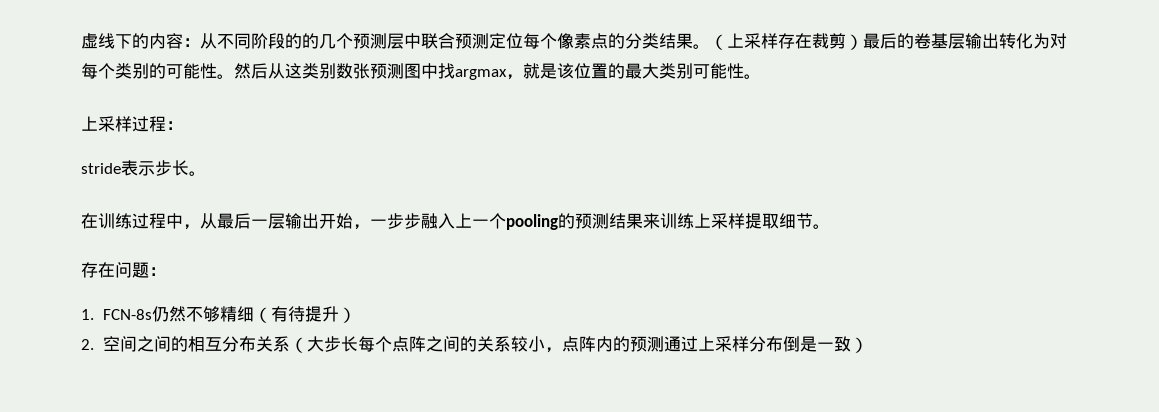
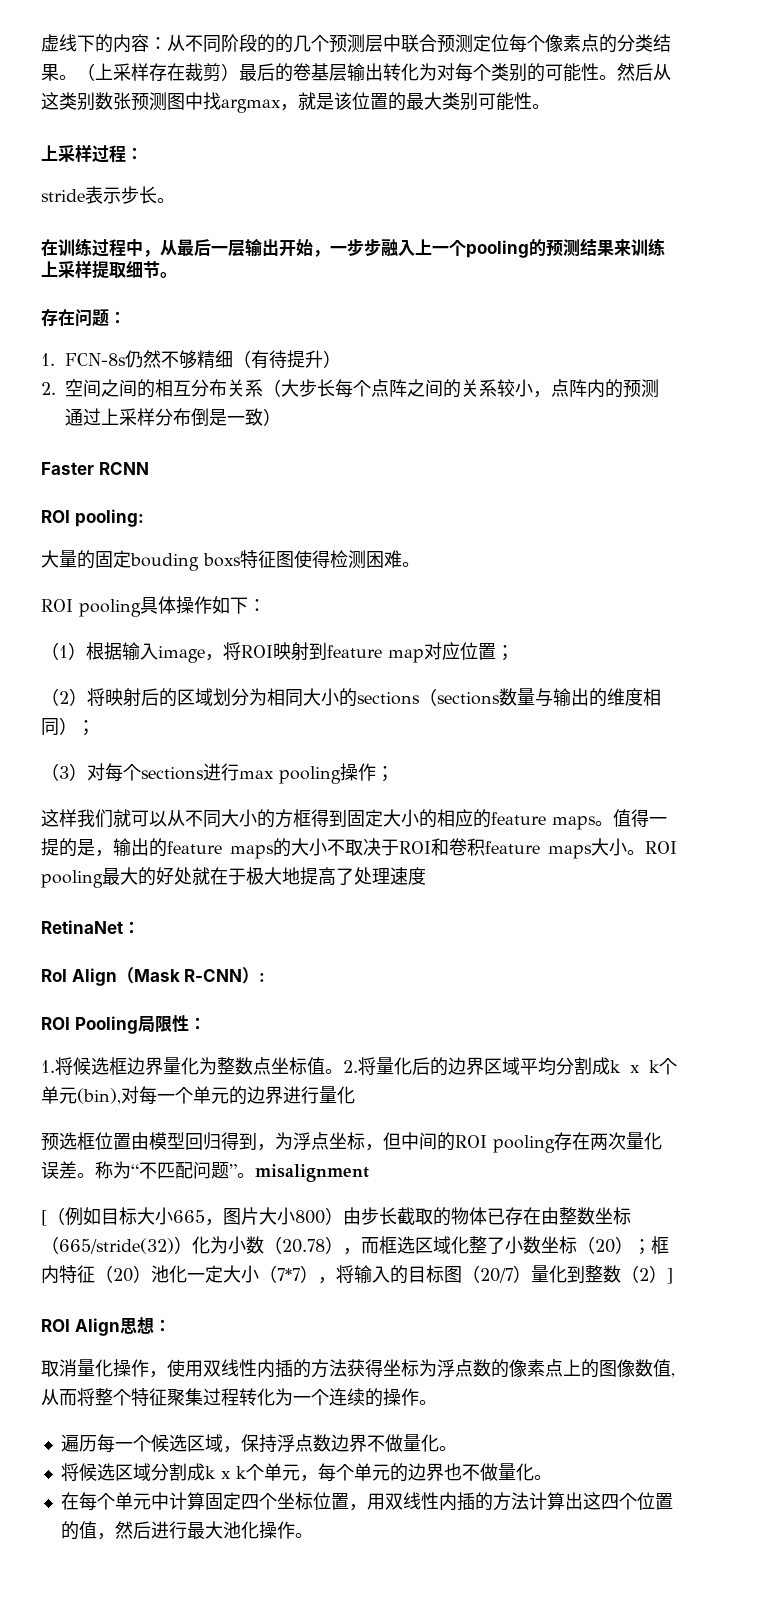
+ Faster RCNN
+ ROI pooling:
+ 大量的固定bouding boxs特征图使得检测困难。
+ ROI pooling具体操作如下：
+ （1）根据输入image，将ROI映射到feature map对应位置；
+ （2）将映射后的区域划分为相同大小的sections（sections数量与输出的维度相同）；
+ （3）对每个sections进行max pooling操作；
+ 这样我们就可以从不同大小的方框得到固定大小的相应的feature maps。值得一提的是，输出的feature maps的大小不取决于ROI和卷积feature maps大小。ROI pooling最大的好处就在于极大地提高了处理速度
+ RetinaNet：
+ RoI Align（Mask R-CNN）:
+ ROI Pooling局限性：
+ 1.将候选框边界量化为整数点坐标值。2.将量化后的边界区域平均分割成k x k个单元(bin),对每一个单元的边界进行量化
+ 预选框位置由模型回归得到，为浮点坐标，但中间的ROI pooling存在两次量化误差。称为“不匹配问题”。misalignment
+ [（例如目标大小665，图片大小800）由步长截取的物体已存在由整数坐标（665/stride(32)）化为小数（20.78），而框选区域化整了小数坐标（20）；框内特征（20）池化一定大小（7*7），将输入的目标图（20/7）量化到整数（2）]
+ ROI Align思想：
+ 取消量化操作，使用双线性内插的方法获得坐标为浮点数的像素点上的图像数值,从而将整个特征聚集过程转化为一个连续的操作。
+ 遍历每一个候选区域，保持浮点数边界不做量化。
+ 将候选区域分割成k x k个单元，每个单元的边界也不做量化。
+ 在每个单元中计算固定四个坐标位置，用双线性内插的方法计算出这四个位置的值，然后进行最大池化操作。

